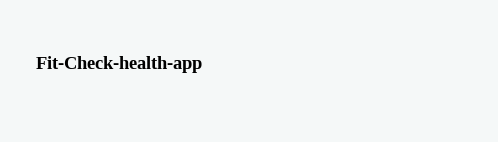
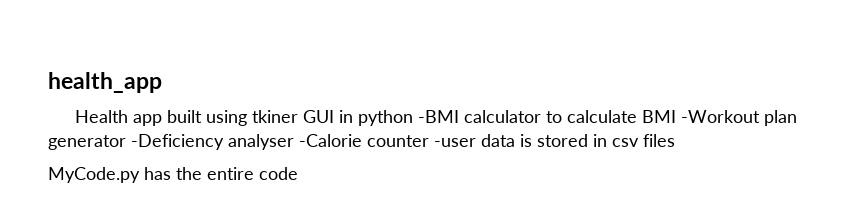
- Fit-Check-health-app
+ health_app
+ Health app built using tkiner GUI in python -BMI calculator to calculate BMI -Workout plan generator -Deficiency analyser -Calorie counter -user data is stored in csv files
+ MyCode.py has the entire code

